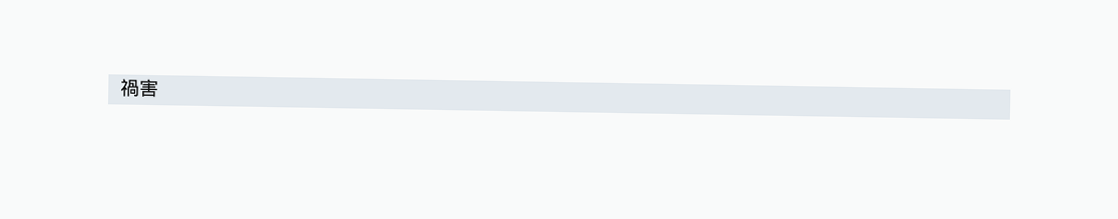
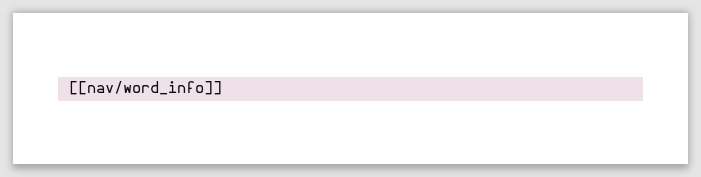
- 禍害
+ [[nav/word_info]]

